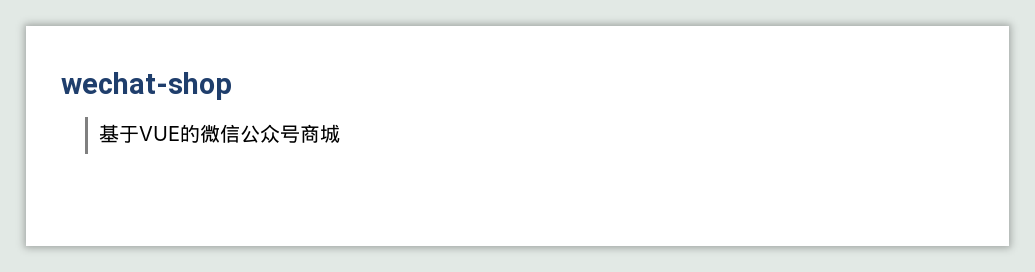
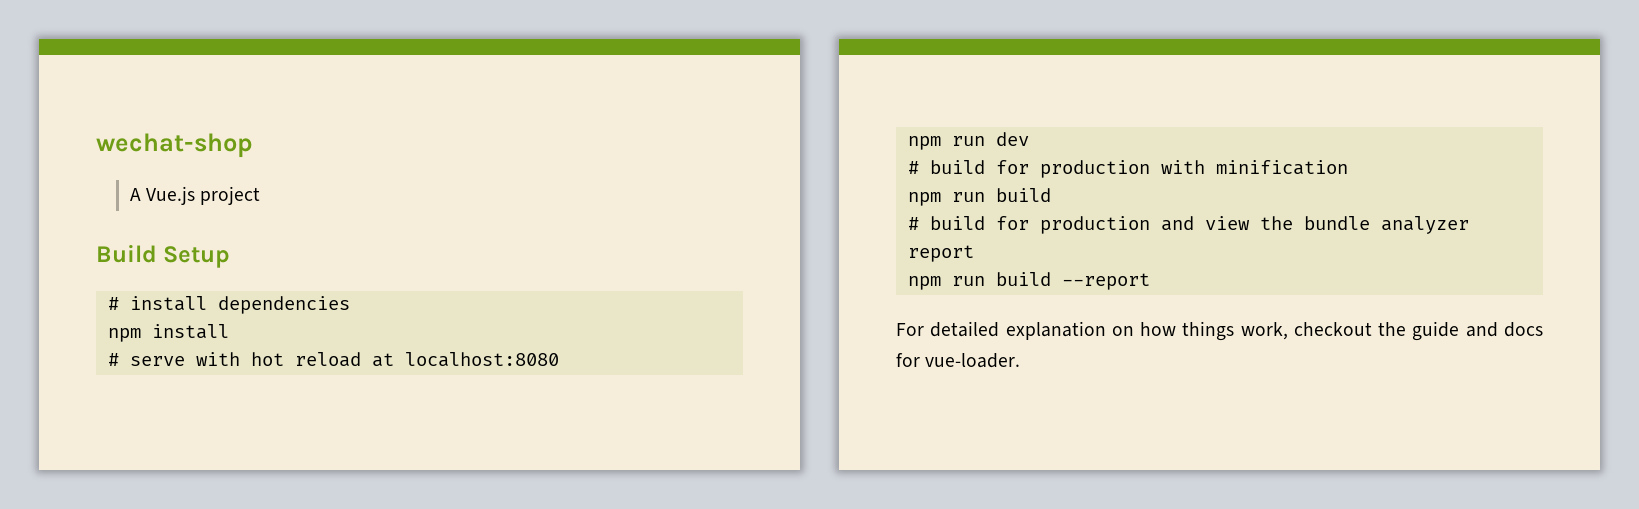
- 基于VUE的微信公众号商城
+ A Vue.js project
+ Build Setup
+ # install dependencies
+ npm install
+ # serve with hot reload at localhost:8080
+ npm run dev
+ # build for production with minification
+ npm run build
+ # build for production and view the bundle analyzer report
+ npm run build --report
+ For detailed explanation on how things work, checkout the guide and docs for vue-loader.

